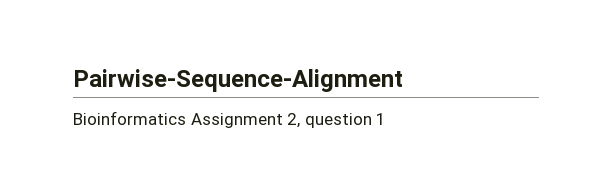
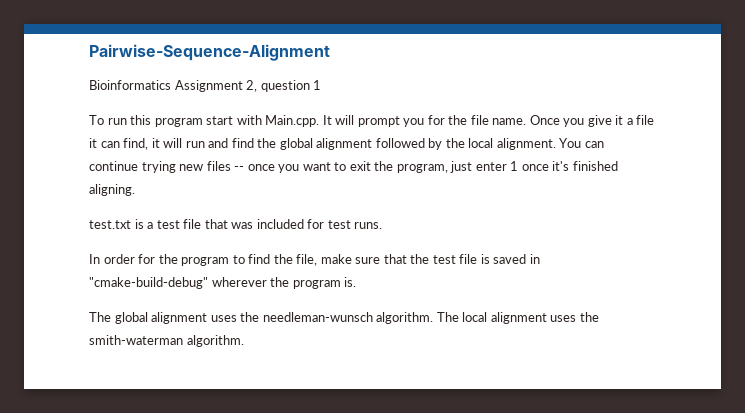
+ To run this program start with Main.cpp. It will prompt you for the file name. Once you give it a file it can find, it will run and find the global alignment followed by the local alignment. You can continue trying new files -- once you want to exit the program, just enter 1 once it's finished aligning.
+ test.txt is a test file that was included for test runs.
+ In order for the program to find the file, make sure that the test file is saved in "cmake-build-debug" wherever the program is.
+ The global alignment uses the needleman-wunsch algorithm. The local alignment uses the smith-waterman algorithm.

